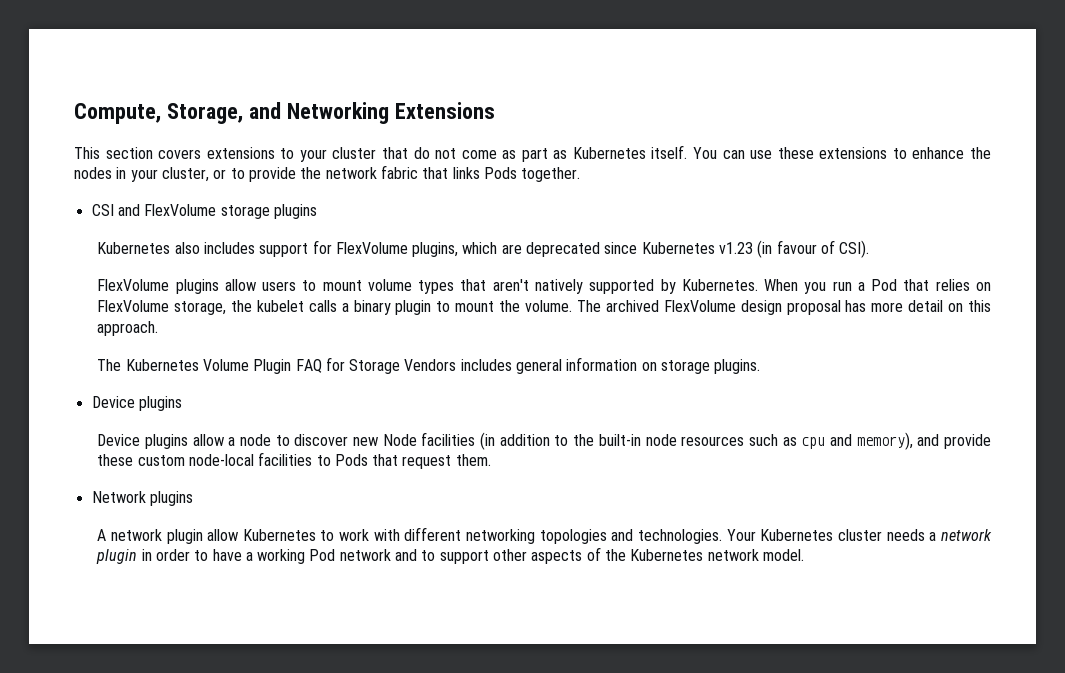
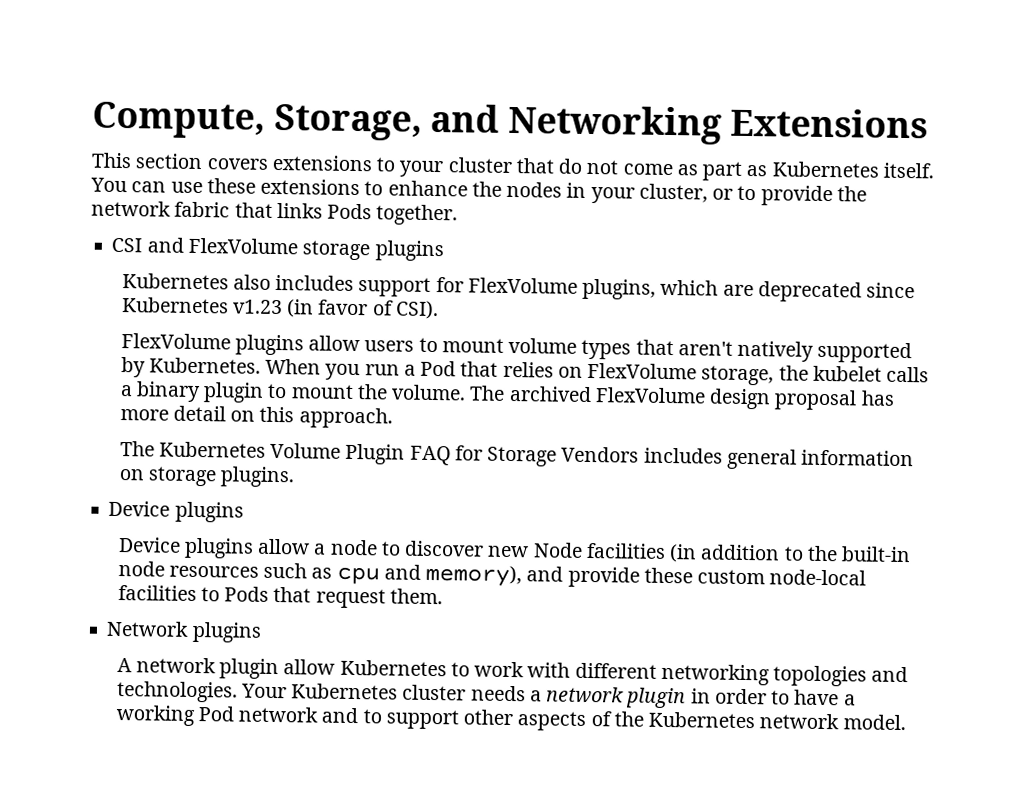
- Kubernetes also includes support for FlexVolume plugins, which are deprecated since Kubernetes v1.23 (in favour of CSI).
+ Kubernetes also includes support for FlexVolume plugins, which are deprecated since Kubernetes v1.23 (in favor of CSI).

